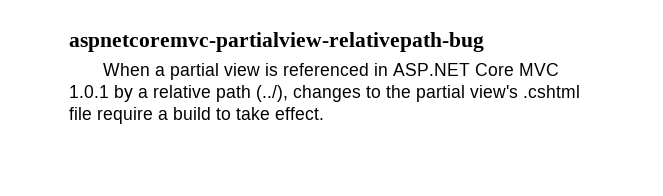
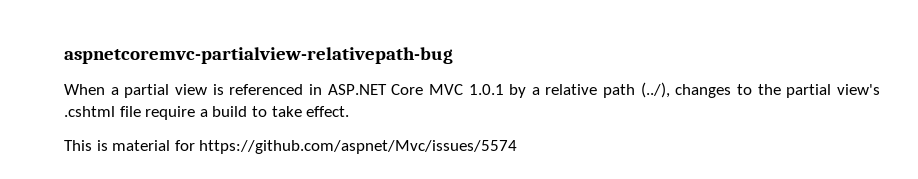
+ This is material for https://github.com/aspnet/Mvc/issues/5574

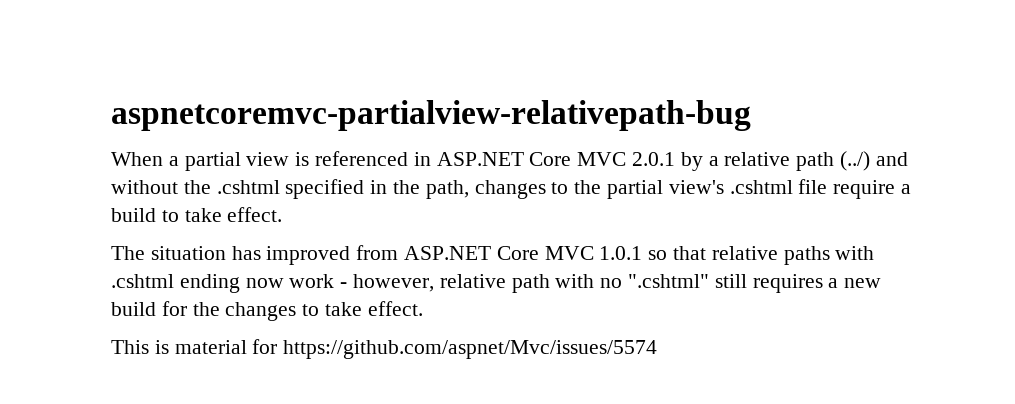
- When a partial view is referenced in ASP.NET Core MVC 1.0.1 by a relative path (../), changes to the partial view's .cshtml file require a build to take effect.
+ When a partial view is referenced in ASP.NET Core MVC 2.0.1 by a relative path (../) and without the .cshtml specified in the path, changes to the partial view's .cshtml file require a build to take effect.
+ The situation has improved from ASP.NET Core MVC 1.0.1 so that relative paths with .cshtml ending now work - however, relative path with no ".cshtml" still requires a new build for the changes to take effect.

